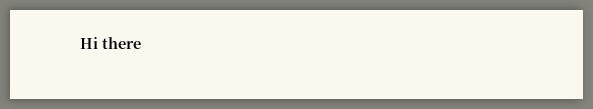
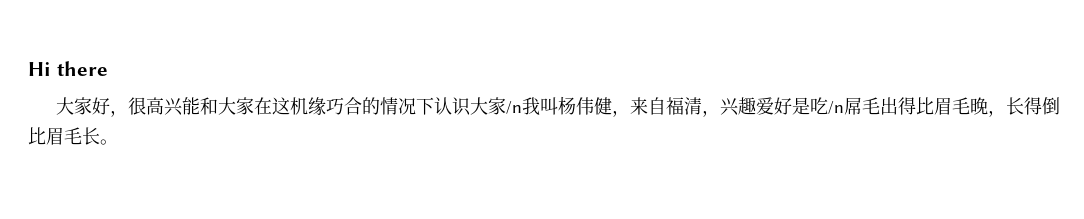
+ 大家好，很高兴能和大家在这机缘巧合的情况下认识大家/n我叫杨伟健，来自福清，兴趣爱好是吃/n屌毛出得比眉毛晚，长得倒比眉毛长。

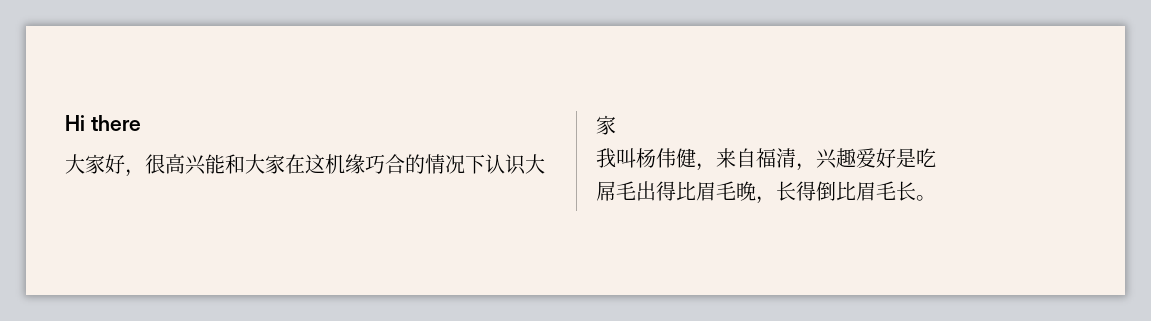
- 大家好，很高兴能和大家在这机缘巧合的情况下认识大家/n我叫杨伟健，来自福清，兴趣爱好是吃/n屌毛出得比眉毛晚，长得倒比眉毛长。
+ 大家好，很高兴能和大家在这机缘巧合的情况下认识大家
+ 我叫杨伟健，来自福清，兴趣爱好是吃
+ 屌毛出得比眉毛晚，长得倒比眉毛长。

